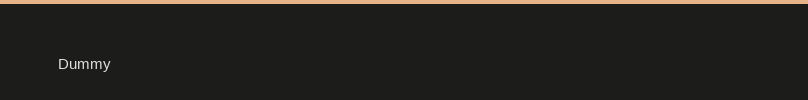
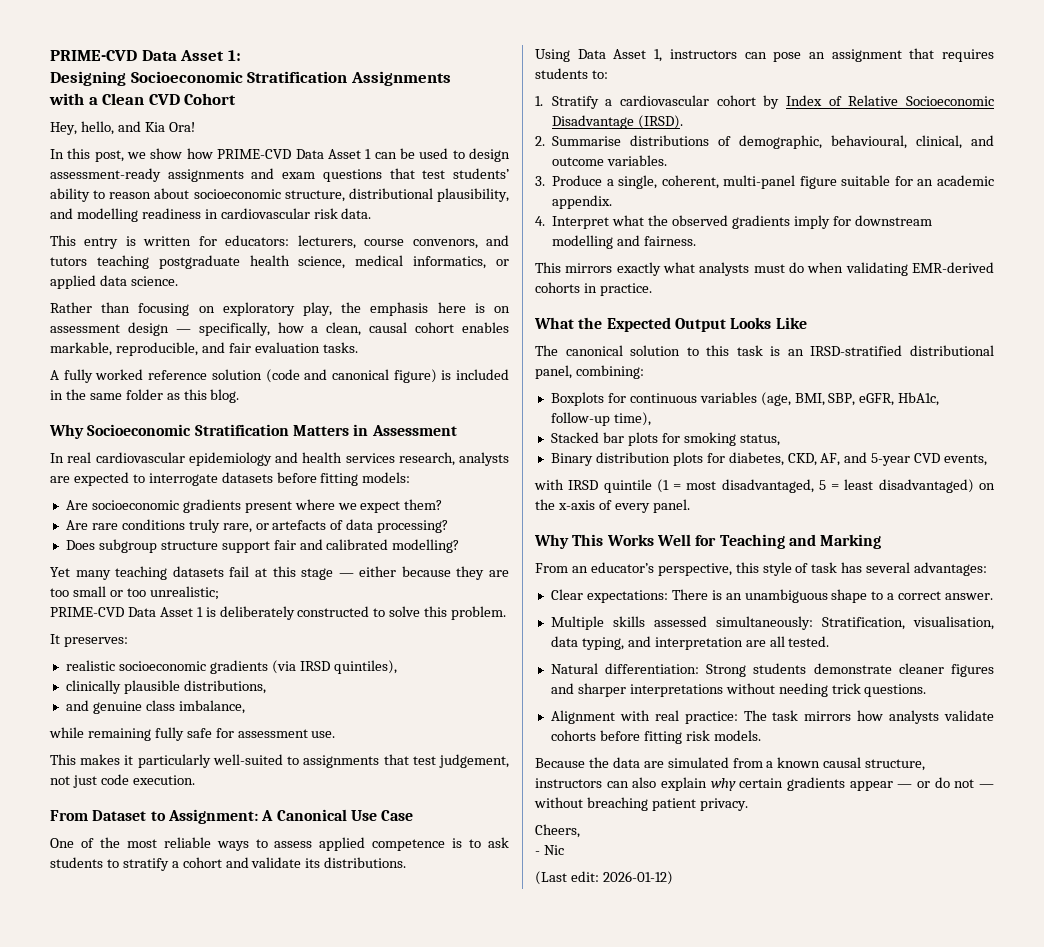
- Dummy
+ PRIME-CVD Data Asset 1:
+ Designing Socioeconomic Stratification Assignments
+ with a Clean CVD Cohort
+ Hey, hello, and Kia Ora!
+ In this post, we show how PRIME-CVD Data Asset 1 can be used to design assessment-ready assignments and exam questions that test students’ ability to reason about socioeconomic structure, distributional plausibility, and modelling readiness in cardiovascular risk data.
+ This entry is written for educators: lecturers, course convenors, and tutors teaching postgraduate health science, medical informatics, or applied data science.
+ Rather than focusing on exploratory play, the emphasis here is on assessment design — specifically, how a clean, causal cohort enables markable, reproducible, and fair evaluation tasks.
+ A fully worked reference solution (code and canonical figure) is included in the same folder as this blog.
+ Why Socioeconomic Stratification Matters in Assessment
+ In real cardiovascular epidemiology and health services research, analysts are expected to interrogate datasets before fitting models:
+ Are socioeconomic gradients present where we expect them?
+ Are rare conditions truly rare, or artefacts of data processing?
+ Does subgroup structure support fair and calibrated modelling?
+ Yet many teaching datasets fail at this stage — either because they are too small or too unrealistic;
+ PRIME-CVD Data Asset 1 is deliberately constructed to solve this problem.
+ It preserves:
+ realistic socioeconomic gradients (via IRSD quintiles),
+ clinically plausible distributions,
+ and genuine class imbalance,
+ while remaining fully safe for assessment use.
+ This makes it particularly well-suited to assignments that test judgement, not just code execution.
+ From Dataset to Assignment: A Canonical Use Case
+ One of the most reliable ways to assess applied competence is to ask students to stratify a cohort and validate its distributions.
+ Using Data Asset 1, instructors can pose an assignment that requires students to:
+ 1. Stratify a cardiovascular cohort by Index of Relative Socioeconomic Disadvantage (IRSD).
+ 2. Summarise distributions of demographic, behavioural, clinical, and outcome variables.
+ 3. Produce a single, coherent, multi-panel figure suitable for an academic appendix.
+ 4. Interpret what the observed gradients imply for downstream modelling and fairness.
+ This mirrors exactly what analysts must do when validating EMR-derived cohorts in practice.
+ What the Expected Output Looks Like
+ The canonical solution to this task is an IRSD-stratified distributional panel, combining:
+ Boxplots for continuous variables (age, BMI, SBP, eGFR, HbA1c, follow-up time),
+ Stacked bar plots for smoking status,
+ Binary distribution plots for diabetes, CKD, AF, and 5-year CVD events,
+ with IRSD quintile (1 = most disadvantaged, 5 = least disadvantaged) on the x-axis of every panel.
+ Why This Works Well for Teaching and Marking
+ From an educator’s perspective, this style of task has several advantages:
+ Clear expectations: There is an unambiguous shape to a correct answer.
+ Multiple skills assessed simultaneously: Stratification, visualisation, data typing, and interpretation are all tested.
+ Natural differentiation: Strong students demonstrate cleaner figures and sharper interpretations without needing trick questions.
+ Alignment with real practice: The task mirrors how analysts validate cohorts before fitting risk models.
+ Because the data are simulated from a known causal structure, instructors can also explain why certain gradients appear — or do not — without breaching patient privacy.
+ Cheers,
+ - Nic
+ (Last edit: 2026-01-12)

